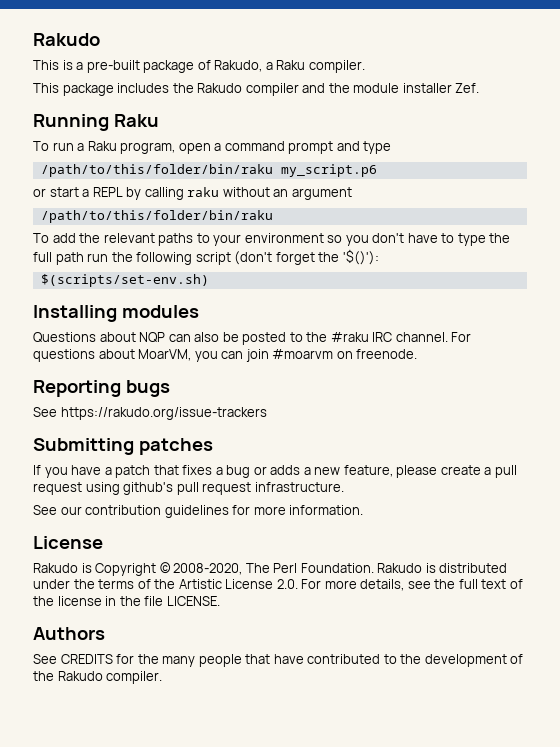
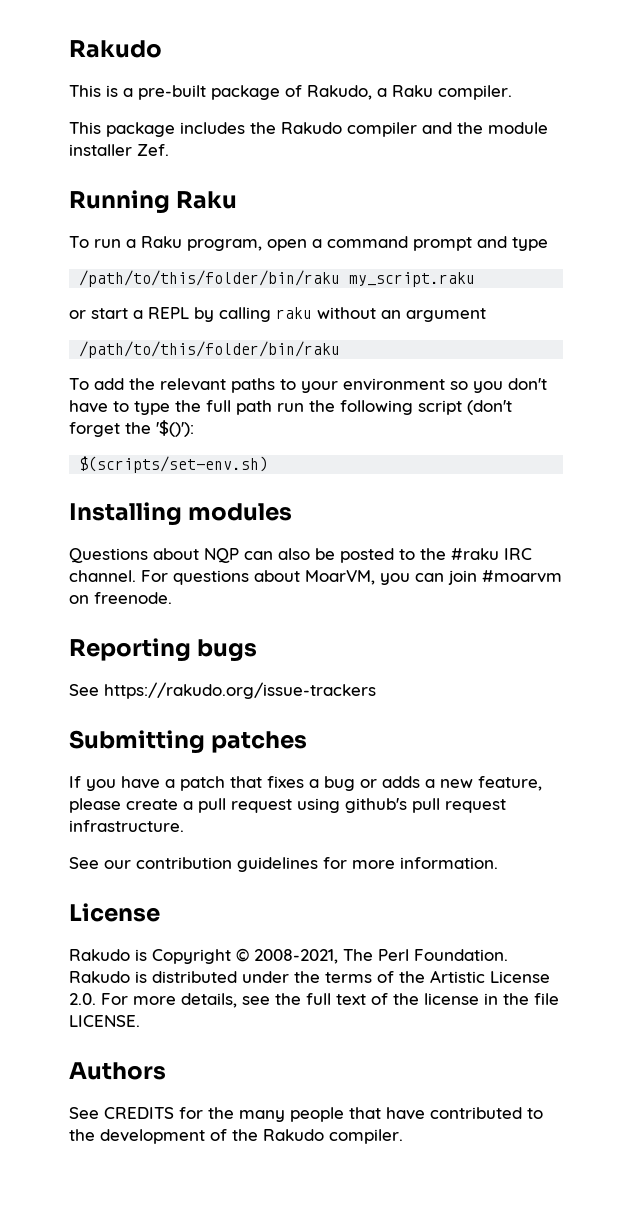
- /path/to/this/folder/bin/raku my_script.p6
+ /path/to/this/folder/bin/raku my_script.raku
- Rakudo is Copyright © 2008-2020, The Perl Foundation.
+ Rakudo is Copyright © 2008-2021, The Perl Foundation.

